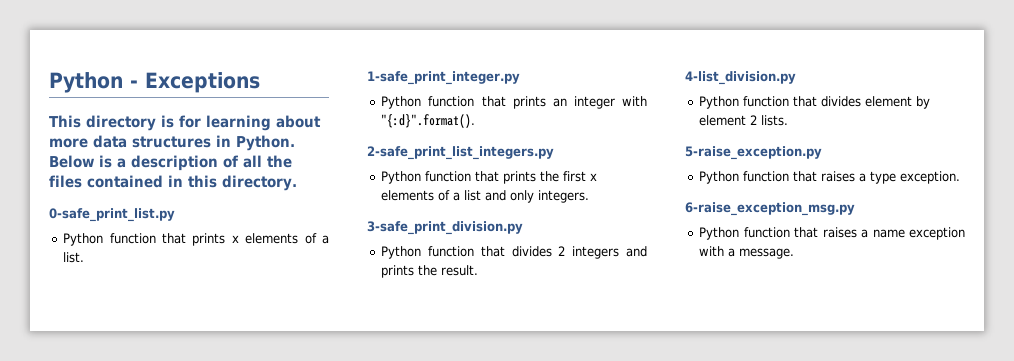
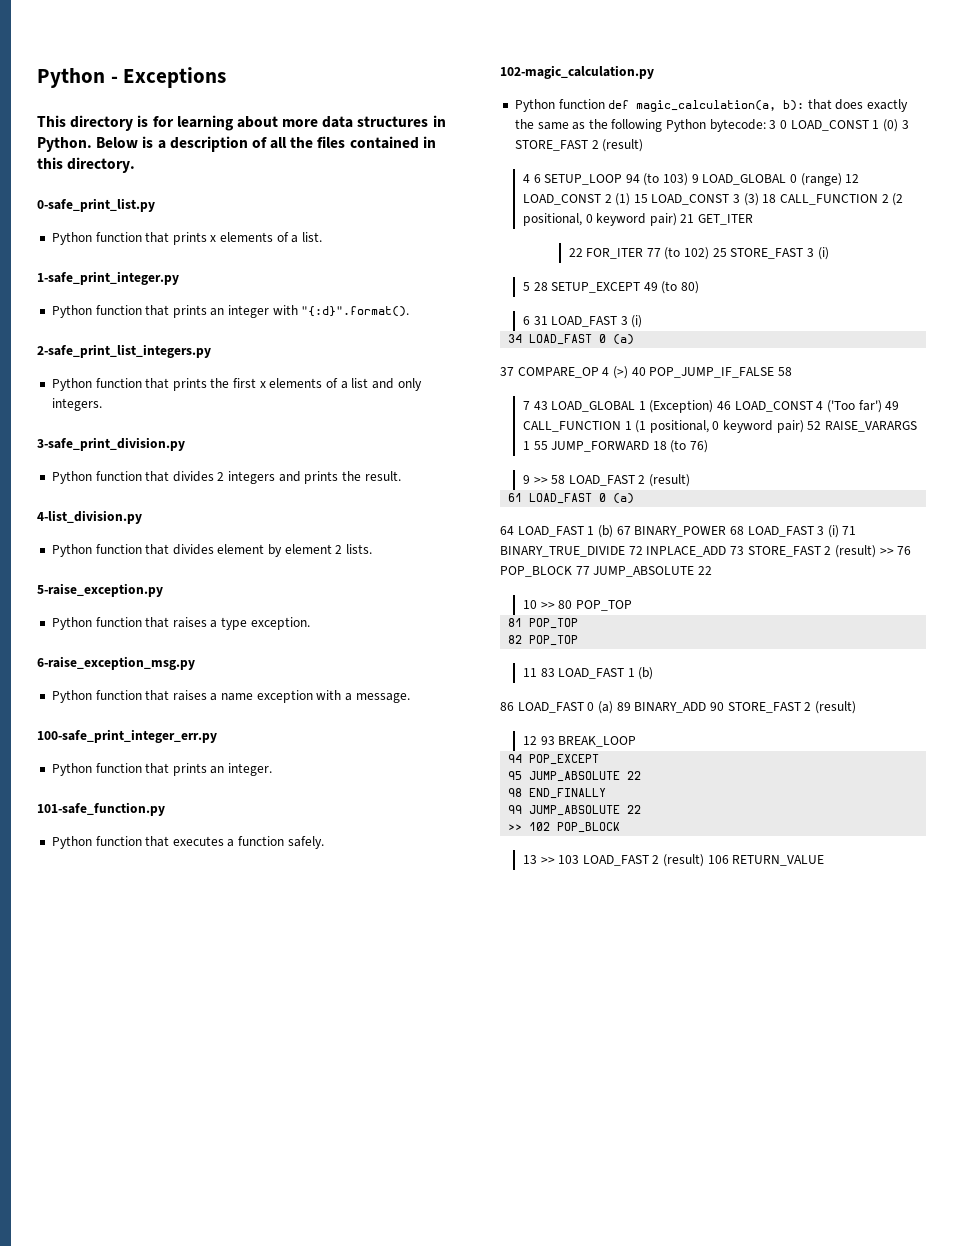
+ 100-safe_print_integer_err.py
+ Python function that prints an integer.
+ 101-safe_function.py
+ Python function that executes a function safely.
+ 102-magic_calculation.py
+ Python function def magic_calculation(a, b): that does exactly the same as the following Python bytecode: 3 0 LOAD_CONST 1 (0) 3 STORE_FAST 2 (result)
+ 4 6 SETUP_LOOP 94 (to 103) 9 LOAD_GLOBAL 0 (range) 12 LOAD_CONST 2 (1) 15 LOAD_CONST 3 (3) 18 CALL_FUNCTION 2 (2 positional, 0 keyword pair) 21 GET_ITER
+ 22 FOR_ITER 77 (to 102) 25 STORE_FAST 3 (i)
+ 5 28 SETUP_EXCEPT 49 (to 80)
+ 6 31 LOAD_FAST 3 (i)
+ 34 LOAD_FAST 0 (a)
+ 37 COMPARE_OP 4 (>) 40 POP_JUMP_IF_FALSE 58
+ 7 43 LOAD_GLOBAL 1 (Exception) 46 LOAD_CONST 4 ('Too far') 49 CALL_FUNCTION 1 (1 positional, 0 keyword pair) 52 RAISE_VARARGS 1 55 JUMP_FORWARD 18 (to 76)
+ 9 >> 58 LOAD_FAST 2 (result)
+ 61 LOAD_FAST 0 (a)
+ 64 LOAD_FAST 1 (b) 67 BINARY_POWER 68 LOAD_FAST 3 (i) 71 BINARY_TRUE_DIVIDE 72 INPLACE_ADD 73 STORE_FAST 2 (result) >> 76 POP_BLOCK 77 JUMP_ABSOLUTE 22
+ 10 >> 80 POP_TOP
+ 81 POP_TOP
+ 82 POP_TOP
+ 11 83 LOAD_FAST 1 (b)
+ 86 LOAD_FAST 0 (a) 89 BINARY_ADD 90 STORE_FAST 2 (result)
+ 12 93 BREAK_LOOP
+ 94 POP_EXCEPT
+ 95 JUMP_ABSOLUTE 22
+ 98 END_FINALLY
+ 99 JUMP_ABSOLUTE 22
+ >> 102 POP_BLOCK
+ 13 >> 103 LOAD_FAST 2 (result) 106 RETURN_VALUE

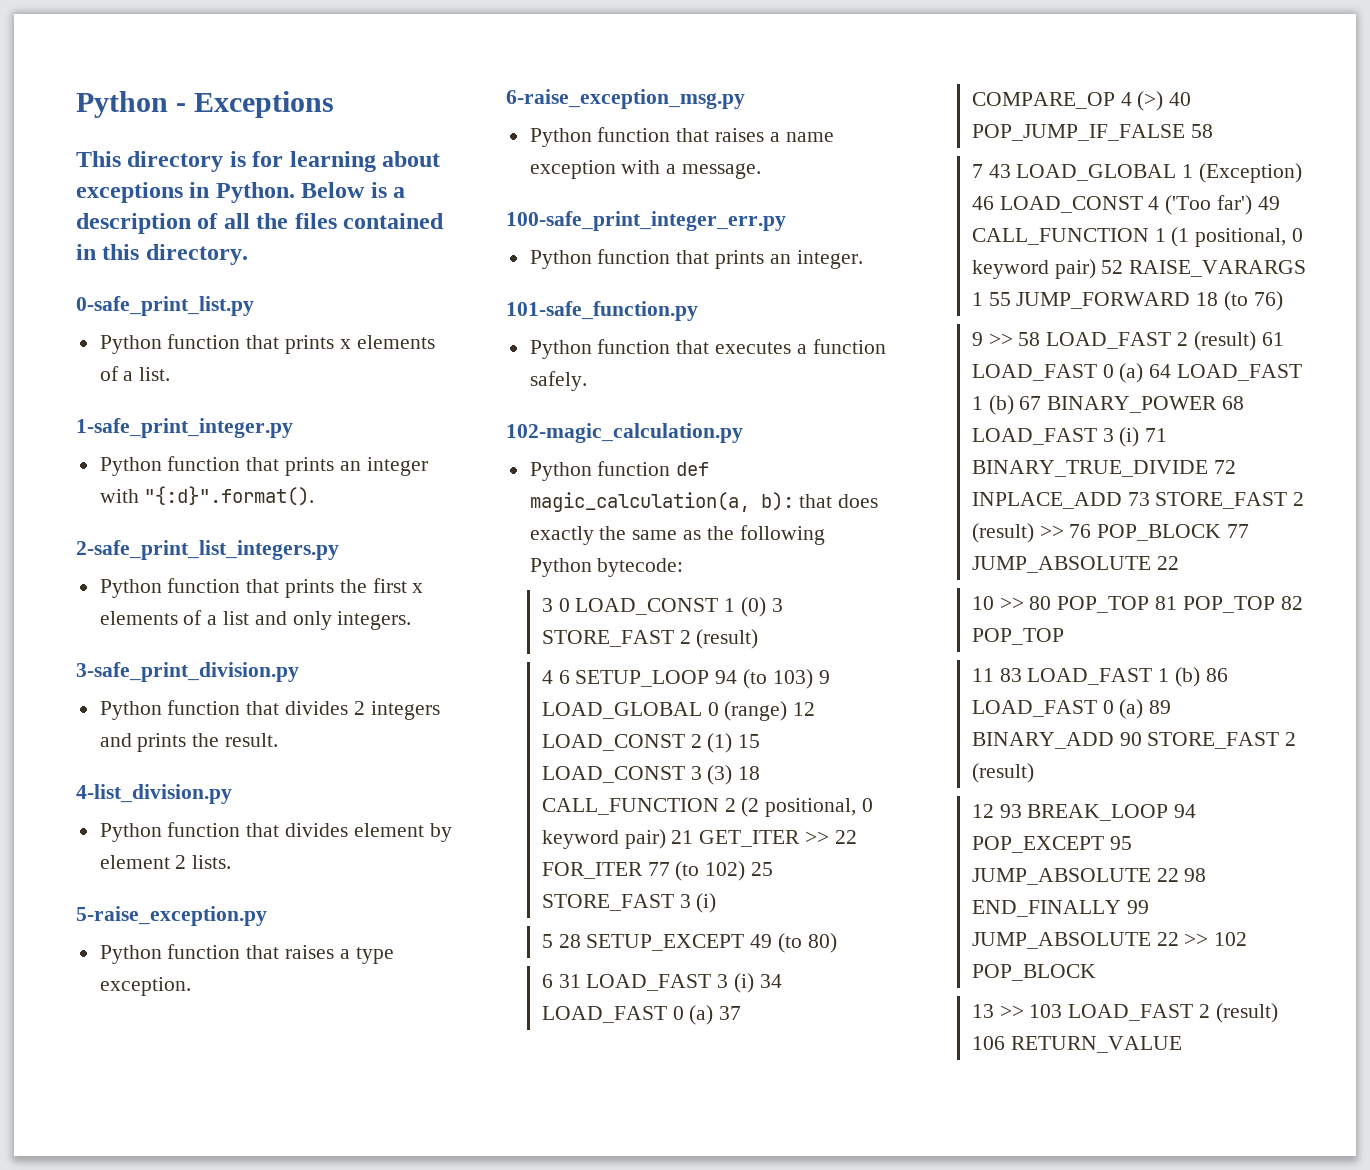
- This directory is for learning about more data structures in Python.
+ This directory is for learning about exceptions in Python.
- Python function def magic_calculation(a, b): that does exactly the same as the following Python bytecode: 3 0 LOAD_CONST 1 (0) 3 STORE_FAST 2 (result)
+ Python function def magic_calculation(a, b): that does exactly the same as the following Python bytecode:
+ 3 0 LOAD_CONST 1 (0) 3 STORE_FAST 2 (result)
- 4 6 SETUP_LOOP 94 (to 103) 9 LOAD_GLOBAL 0 (range) 12 LOAD_CONST 2 (1) 15 LOAD_CONST 3 (3) 18 CALL_FUNCTION 2 (2 positional, 0 keyword pair) 21 GET_ITER
- 22 FOR_ITER 77 (to 102) 25 STORE_FAST 3 (i)
+ 4 6 SETUP_LOOP 94 (to 103) 9 LOAD_GLOBAL 0 (range) 12 LOAD_CONST 2 (1) 15 LOAD_CONST 3 (3) 18 CALL_FUNCTION 2 (2 positional, 0 keyword pair) 21 GET_ITER >> 22 FOR_ITER 77 (to 102) 25 STORE_FAST 3 (i)
- 6 31 LOAD_FAST 3 (i)
- 34 LOAD_FAST 0 (a)
- 37 COMPARE_OP 4 (>) 40 POP_JUMP_IF_FALSE 58
+ 6 31 LOAD_FAST 3 (i) 34 LOAD_FAST 0 (a) 37 COMPARE_OP 4 (>) 40 POP_JUMP_IF_FALSE 58
- 9 >> 58 LOAD_FAST 2 (result)
- 61 LOAD_FAST 0 (a)
- 64 LOAD_FAST 1 (b) 67 BINARY_POWER 68 LOAD_FAST 3 (i) 71 BINARY_TRUE_DIVIDE 72 INPLACE_ADD 73 STORE_FAST 2 (result) >> 76 POP_BLOCK 77 JUMP_ABSOLUTE 22
+ 9 >> 58 LOAD_FAST 2 (result) 61 LOAD_FAST 0 (a) 64 LOAD_FAST 1 (b) 67 BINARY_POWER 68 LOAD_FAST 3 (i) 71 BINARY_TRUE_DIVIDE 72 INPLACE_ADD 73 STORE_FAST 2 (result) >> 76 POP_BLOCK 77 JUMP_ABSOLUTE 22
- 10 >> 80 POP_TOP
- 81 POP_TOP
- 82 POP_TOP
+ 10 >> 80 POP_TOP 81 POP_TOP 82 POP_TOP
- 11 83 LOAD_FAST 1 (b)
- 86 LOAD_FAST 0 (a) 89 BINARY_ADD 90 STORE_FAST 2 (result)
+ 11 83 LOAD_FAST 1 (b) 86 LOAD_FAST 0 (a) 89 BINARY_ADD 90 STORE_FAST 2 (result)
- 12 93 BREAK_LOOP
- 94 POP_EXCEPT
- 95 JUMP_ABSOLUTE 22
- 98 END_FINALLY
- 99 JUMP_ABSOLUTE 22
- >> 102 POP_BLOCK
+ 12 93 BREAK_LOOP 94 POP_EXCEPT 95 JUMP_ABSOLUTE 22 98 END_FINALLY 99 JUMP_ABSOLUTE 22 >> 102 POP_BLOCK

